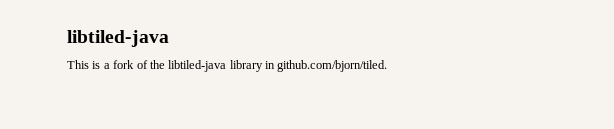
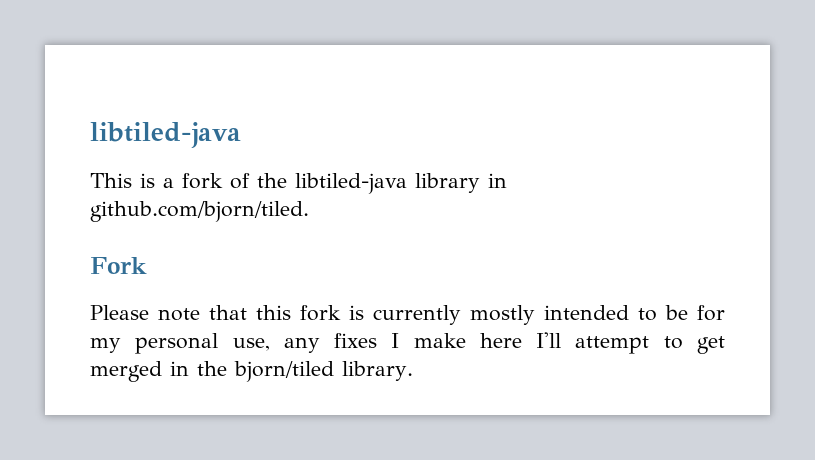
+ Fork
+ Please note that this fork is currently mostly intended to be for my personal use, any fixes I make here I'll attempt to get merged in the bjorn/tiled library.

